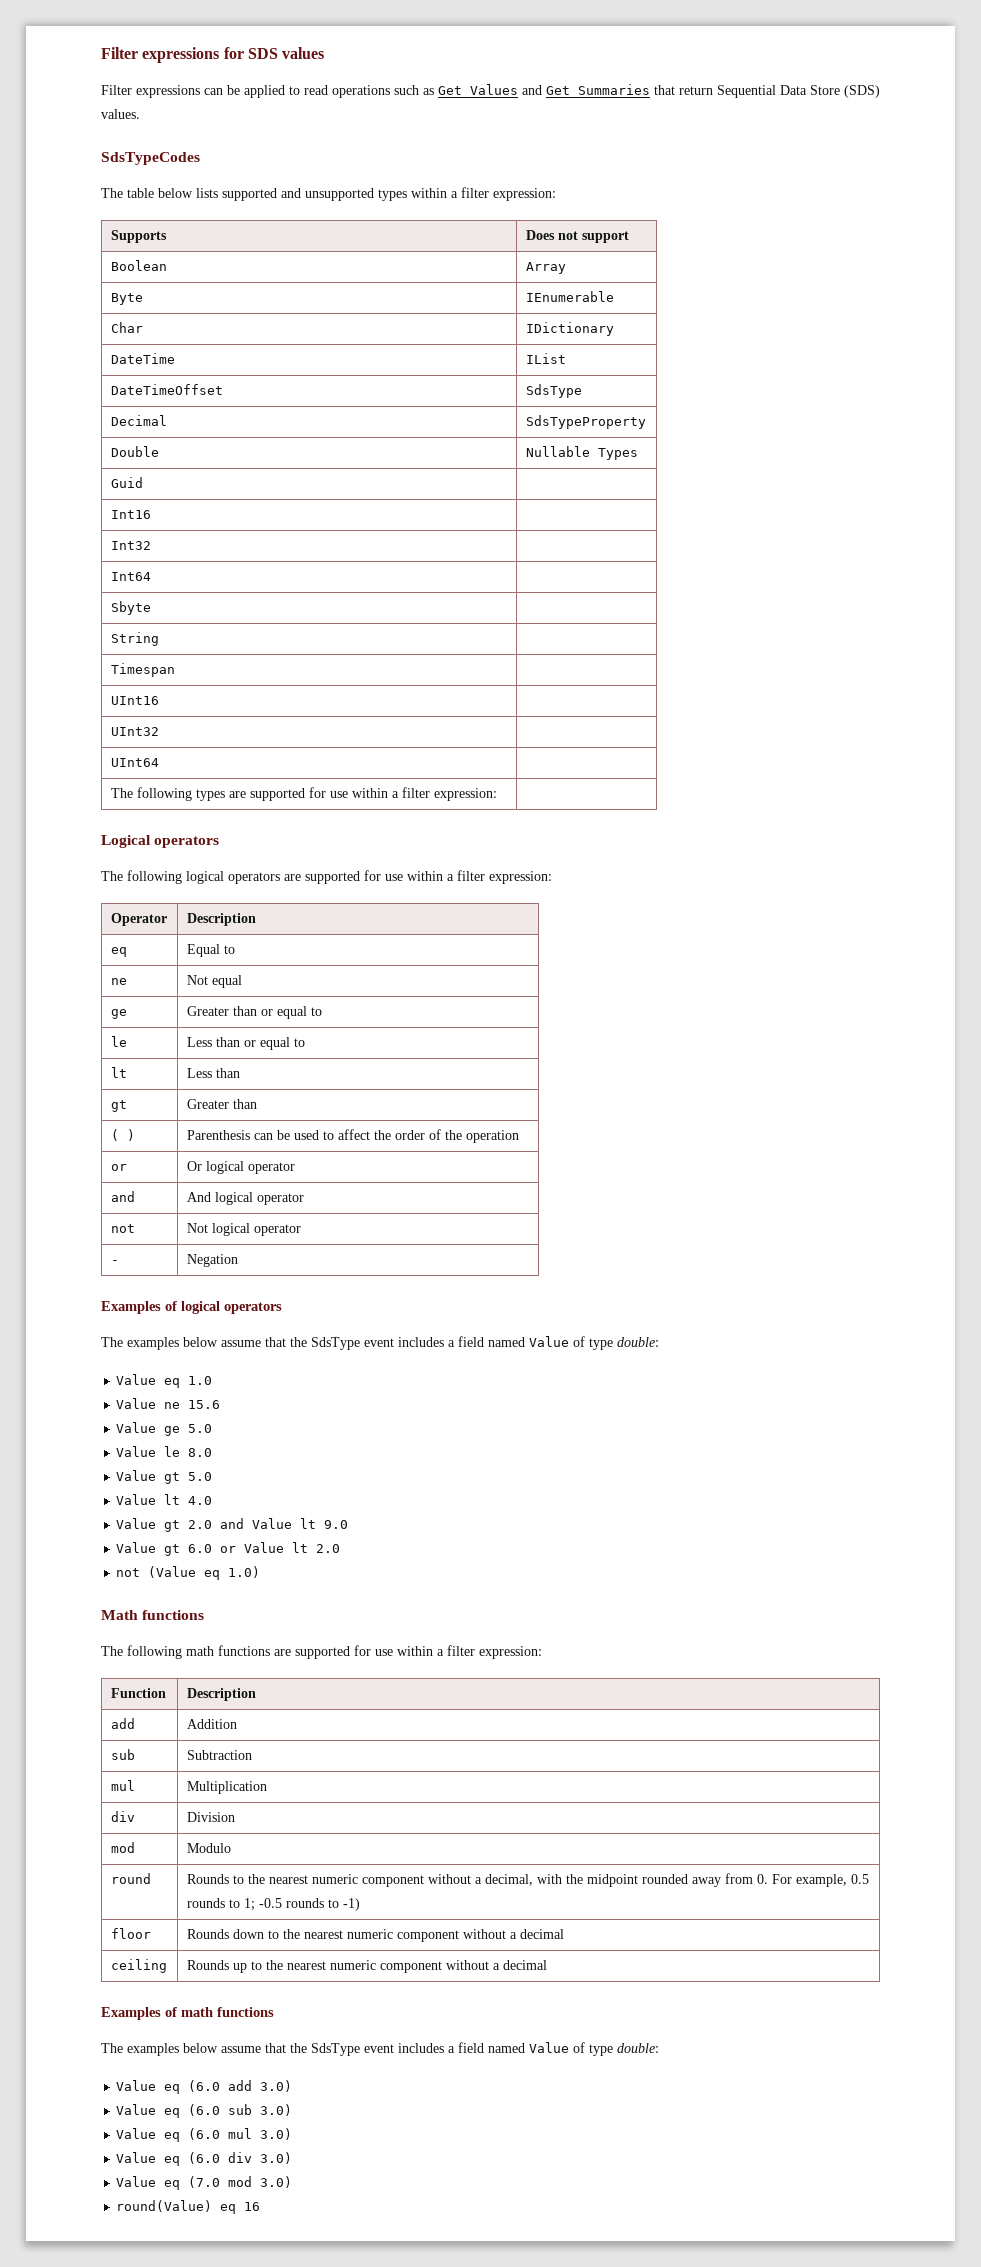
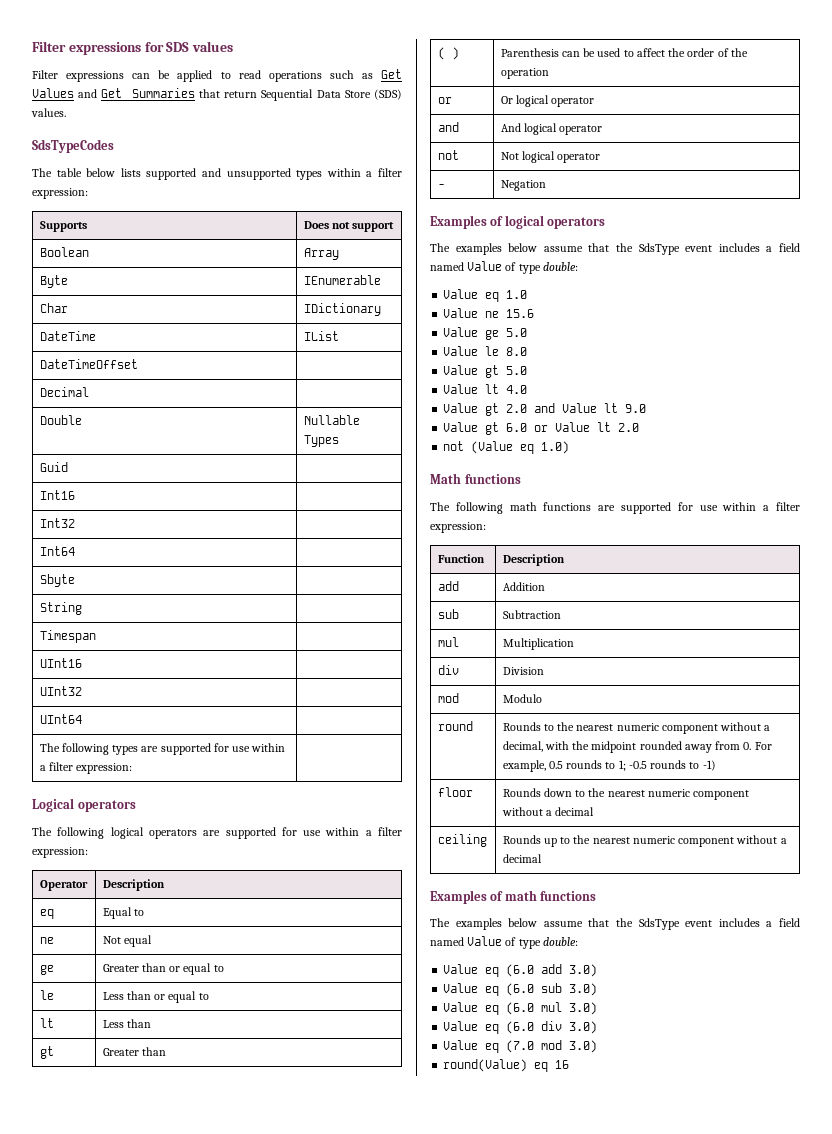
- DateTimeOffset | SdsType
+ DateTimeOffset |
- Decimal | SdsTypeProperty
+ Decimal |

